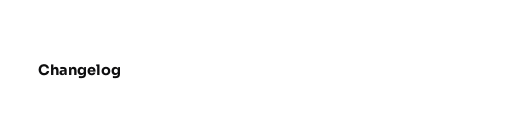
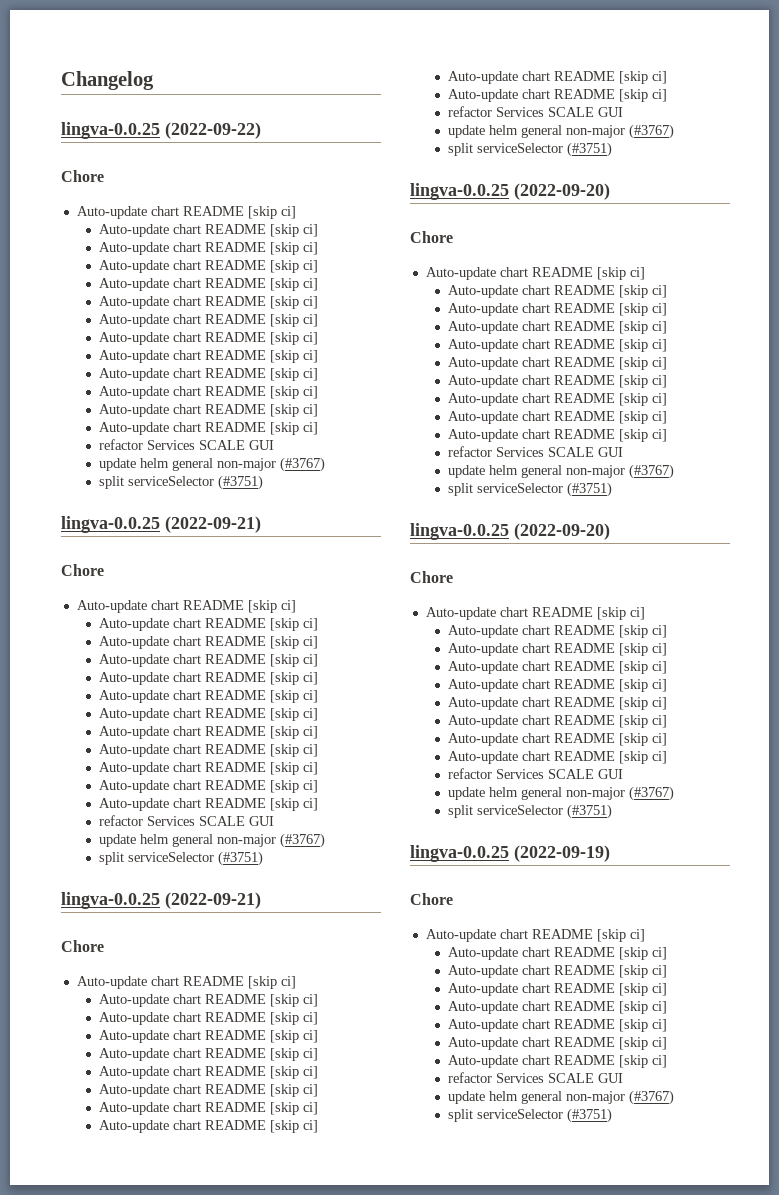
+ lingva-0.0.25 (2022-09-22)
+ Chore
+ Auto-update chart README [skip ci]
+ Auto-update chart README [skip ci]
+ Auto-update chart README [skip ci]
+ Auto-update chart README [skip ci]
+ Auto-update chart README [skip ci]
+ Auto-update chart README [skip ci]
+ Auto-update chart README [skip ci]
+ Auto-update chart README [skip ci]
+ Auto-update chart README [skip ci]
+ Auto-update chart README [skip ci]
+ Auto-update chart README [skip ci]
+ Auto-update chart README [skip ci]
+ Auto-update chart README [skip ci]
+ refactor Services SCALE GUI
+ update helm general non-major (#3767)
+ split serviceSelector (#3751)
+ lingva-0.0.25 (2022-09-21)
+ Chore
+ Auto-update chart README [skip ci]
+ Auto-update chart README [skip ci]
+ Auto-update chart README [skip ci]
+ Auto-update chart README [skip ci]
+ Auto-update chart README [skip ci]
+ Auto-update chart README [skip ci]
+ Auto-update chart README [skip ci]
+ Auto-update chart README [skip ci]
+ Auto-update chart README [skip ci]
+ Auto-update chart README [skip ci]
+ Auto-update chart README [skip ci]
+ Auto-update chart README [skip ci]
+ refactor Services SCALE GUI
+ update helm general non-major (#3767)
+ split serviceSelector (#3751)
+ lingva-0.0.25 (2022-09-21)
+ Chore
+ Auto-update chart README [skip ci]
+ Auto-update chart README [skip ci]
+ Auto-update chart README [skip ci]
+ Auto-update chart README [skip ci]
+ Auto-update chart README [skip ci]
+ Auto-update chart README [skip ci]
+ Auto-update chart README [skip ci]
+ Auto-update chart README [skip ci]
+ Auto-update chart README [skip ci]
+ Auto-update chart README [skip ci]
+ Auto-update chart README [skip ci]
+ refactor Services SCALE GUI
+ update helm general non-major (#3767)
+ split serviceSelector (#3751)
+ lingva-0.0.25 (2022-09-20)
+ Chore
+ Auto-update chart README [skip ci]
+ Auto-update chart README [skip ci]
+ Auto-update chart README [skip ci]
+ Auto-update chart README [skip ci]
+ Auto-update chart README [skip ci]
+ Auto-update chart README [skip ci]
+ Auto-update chart README [skip ci]
+ Auto-update chart README [skip ci]
+ Auto-update chart README [skip ci]
+ Auto-update chart README [skip ci]
+ refactor Services SCALE GUI
+ update helm general non-major (#3767)
+ split serviceSelector (#3751)
+ lingva-0.0.25 (2022-09-20)
+ Chore
+ Auto-update chart README [skip ci]
+ Auto-update chart README [skip ci]
+ Auto-update chart README [skip ci]
+ Auto-update chart README [skip ci]
+ Auto-update chart README [skip ci]
+ Auto-update chart README [skip ci]
+ Auto-update chart README [skip ci]
+ Auto-update chart README [skip ci]
+ Auto-update chart README [skip ci]
+ refactor Services SCALE GUI
+ update helm general non-major (#3767)
+ split serviceSelector (#3751)
+ lingva-0.0.25 (2022-09-19)
+ Chore
+ Auto-update chart README [skip ci]
+ Auto-update chart README [skip ci]
+ Auto-update chart README [skip ci]
+ Auto-update chart README [skip ci]
+ Auto-update chart README [skip ci]
+ Auto-update chart README [skip ci]
+ Auto-update chart README [skip ci]
+ Auto-update chart README [skip ci]
+ refactor Services SCALE GUI
+ update helm general non-major (#3767)
+ split serviceSelector (#3751)

